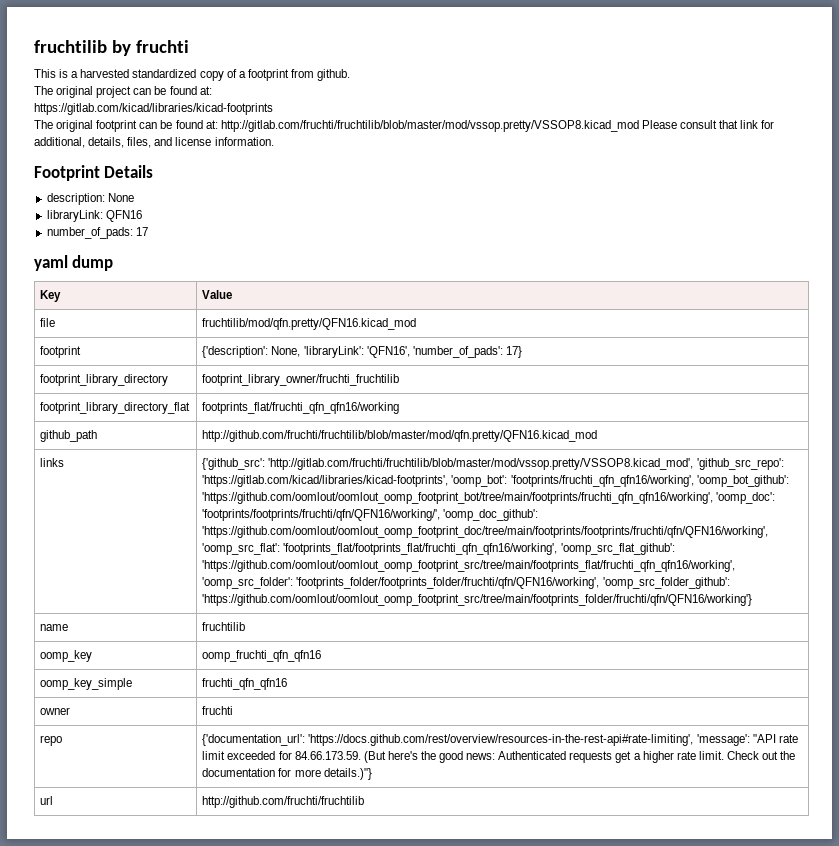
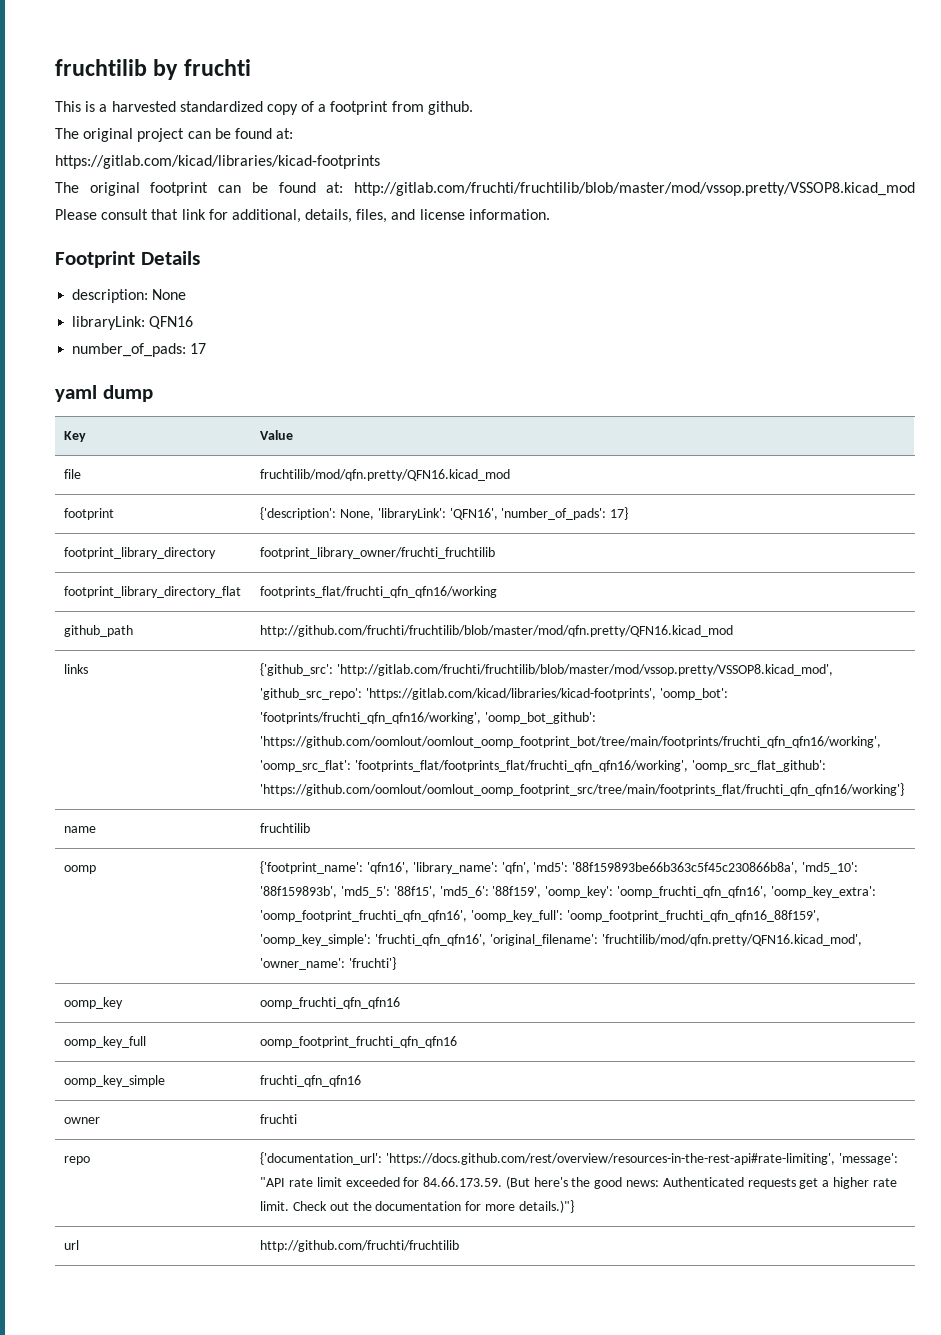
- links | {'github_src': 'http://gitlab.com/fruchti/fruchtilib/blob/master/mod/vssop.pretty/VSSOP8.kicad_mod', 'github_src_repo': 'https://gitlab.com/kicad/libraries/kicad-footprints', 'oomp_bot': 'footprints/fruchti_qfn_qfn16/working', 'oomp_bot_github': 'https://github.com/oomlout/oomlout_oomp_footprint_bot/tree/main/footprints/fruchti_qfn_qfn16/working', 'oomp_doc': 'footprints/footprints/fruchti/qfn/QFN16/working/', 'oomp_doc_github': 'https://github.com/oomlout/oomlout_oomp_footprint_doc/tree/main/footprints/footprints/fruchti/qfn/QFN16/working', 'oomp_src_flat': 'footprints_flat/footprints_flat/fruchti_qfn_qfn16/working', 'oomp_src_flat_github': 'https://github.com/oomlout/oomlout_oomp_footprint_src/tree/main/footprints_flat/fruchti_qfn_qfn16/working', 'oomp_src_folder': 'footprints_folder/footprints_folder/fruchti/qfn/QFN16/working', 'oomp_src_folder_github': 'https://github.com/oomlout/oomlout_oomp_footprint_src/tree/main/footprints_folder/fruchti/qfn/QFN16/working'}
+ links | {'github_src': 'http://gitlab.com/fruchti/fruchtilib/blob/master/mod/vssop.pretty/VSSOP8.kicad_mod', 'github_src_repo': 'https://gitlab.com/kicad/libraries/kicad-footprints', 'oomp_bot': 'footprints/fruchti_qfn_qfn16/working', 'oomp_bot_github': 'https://github.com/oomlout/oomlout_oomp_footprint_bot/tree/main/footprints/fruchti_qfn_qfn16/working', 'oomp_src_flat': 'footprints_flat/footprints_flat/fruchti_qfn_qfn16/working', 'oomp_src_flat_github': 'https://github.com/oomlout/oomlout_oomp_footprint_src/tree/main/footprints_flat/fruchti_qfn_qfn16/working'}
  name | fruchtilib
+ oomp | {'footprint_name': 'qfn16', 'library_name': 'qfn', 'md5': '88f159893be66b363c5f45c230866b8a', 'md5_10': '88f159893b', 'md5_5': '88f15', 'md5_6': '88f159', 'oomp_key': 'oomp_fruchti_qfn_qfn16', 'oomp_key_extra': 'oomp_footprint_fruchti_qfn_qfn16', 'oomp_key_full': 'oomp_footprint_fruchti_qfn_qfn16_88f159', 'oomp_key_simple': 'fruchti_qfn_qfn16', 'original_filename': 'fruchtilib/mod/qfn.pretty/QFN16.kicad_mod', 'owner_name': 'fruchti'}
+ oomp_key_full | oomp_footprint_fruchti_qfn_qfn16

